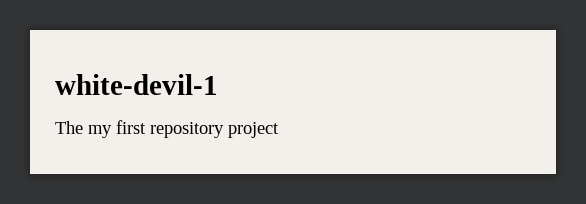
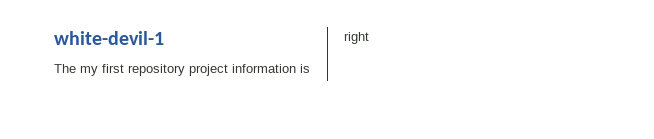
- The my first repository project
+ The my first repository project information is right

